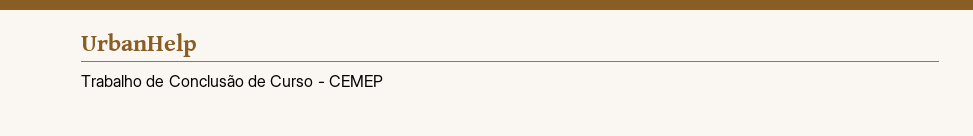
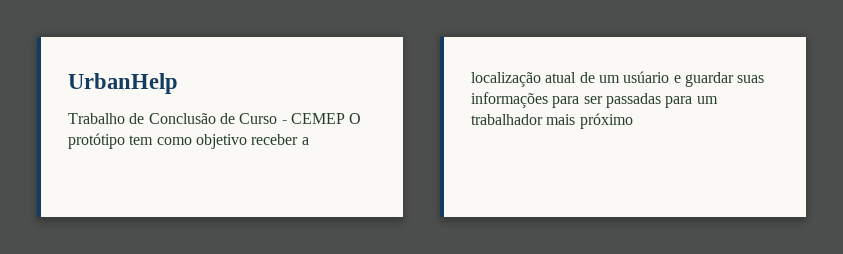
- Trabalho de Conclusão de Curso - CEMEP
+ Trabalho de Conclusão de Curso - CEMEP O protótipo tem como objetivo receber a localização atual de um usúario e guardar suas informações para ser passadas para um trabalhador mais próximo

